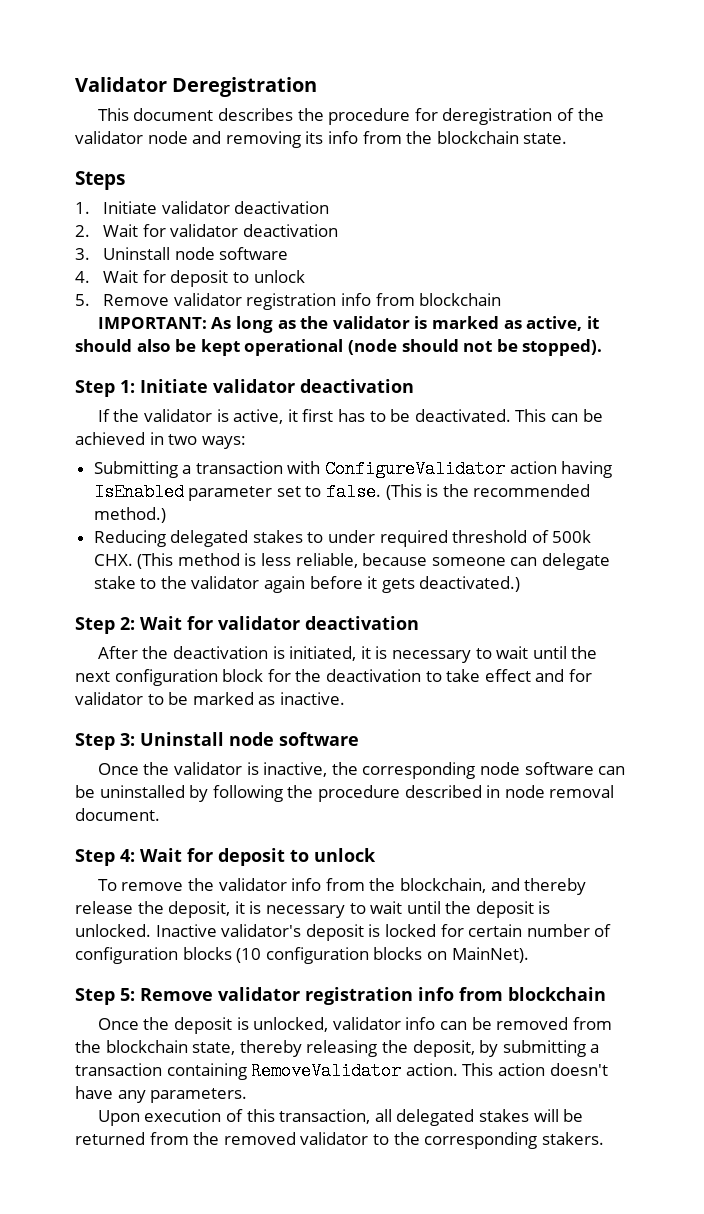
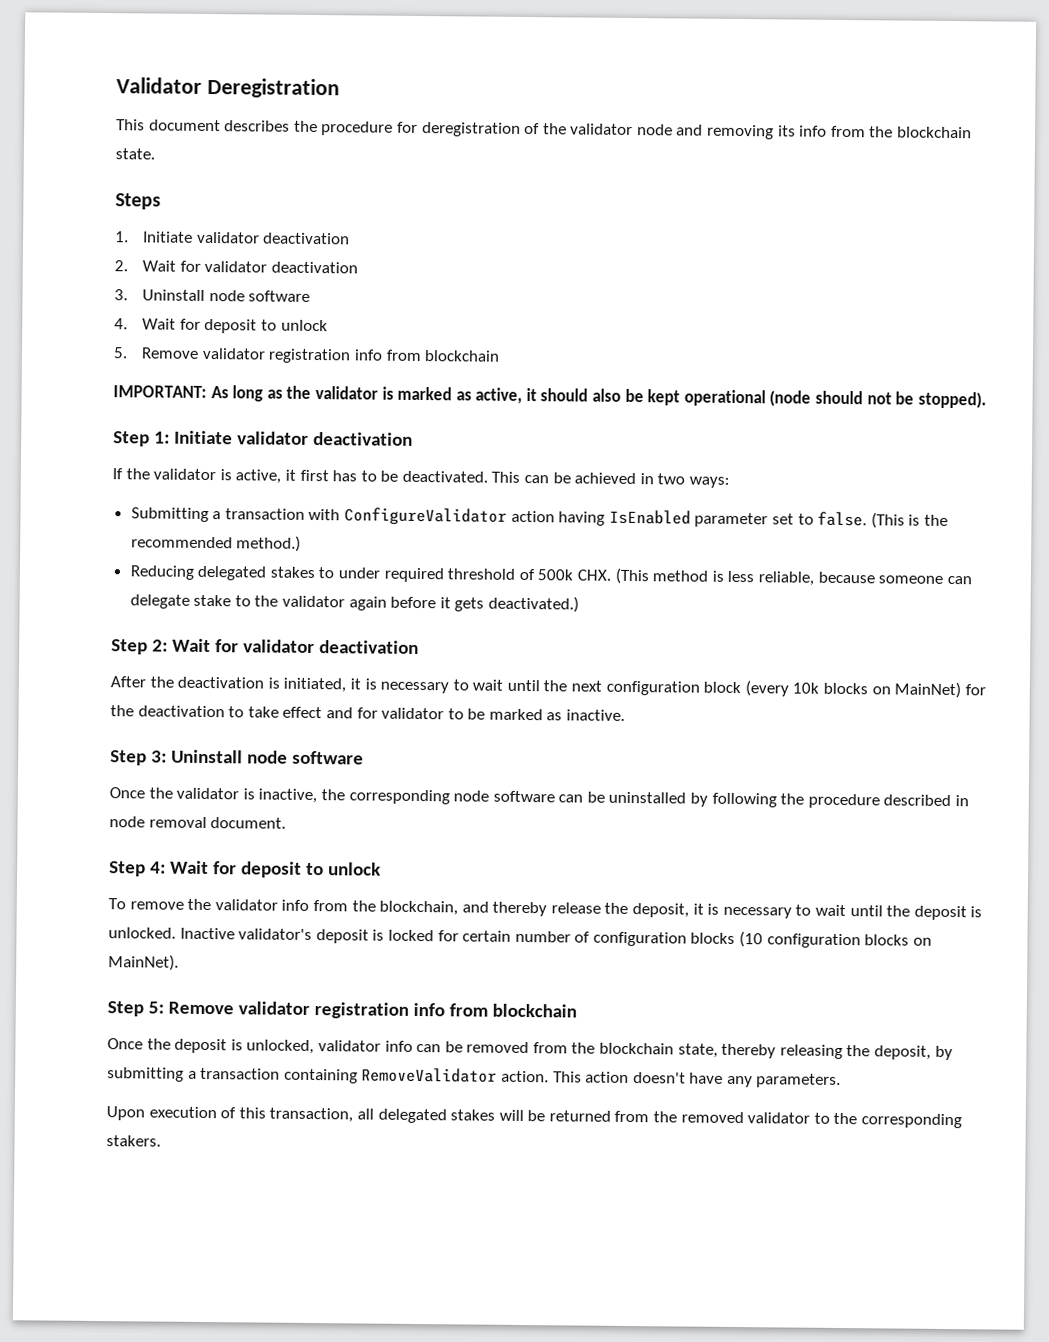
- After the deactivation is initiated, it is necessary to wait until the next configuration block for the deactivation to take effect and for validator to be marked as inactive.
+ After the deactivation is initiated, it is necessary to wait until the next configuration block (every 10k blocks on MainNet) for the deactivation to take effect and for validator to be marked as inactive.

